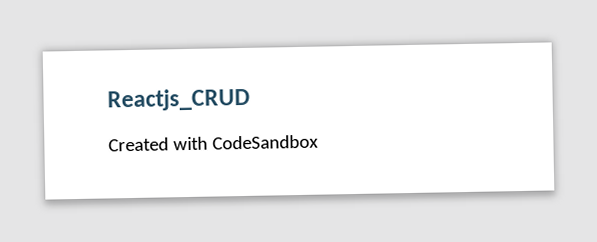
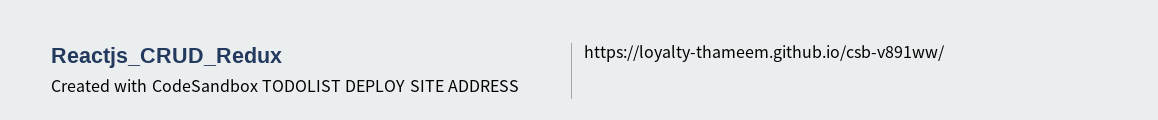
- Reactjs_CRUD
+ Reactjs_CRUD_Redux
- Created with CodeSandbox
+ Created with CodeSandbox TODOLIST DEPLOY SITE ADDRESS https://loyalty-thameem.github.io/csb-v891ww/

